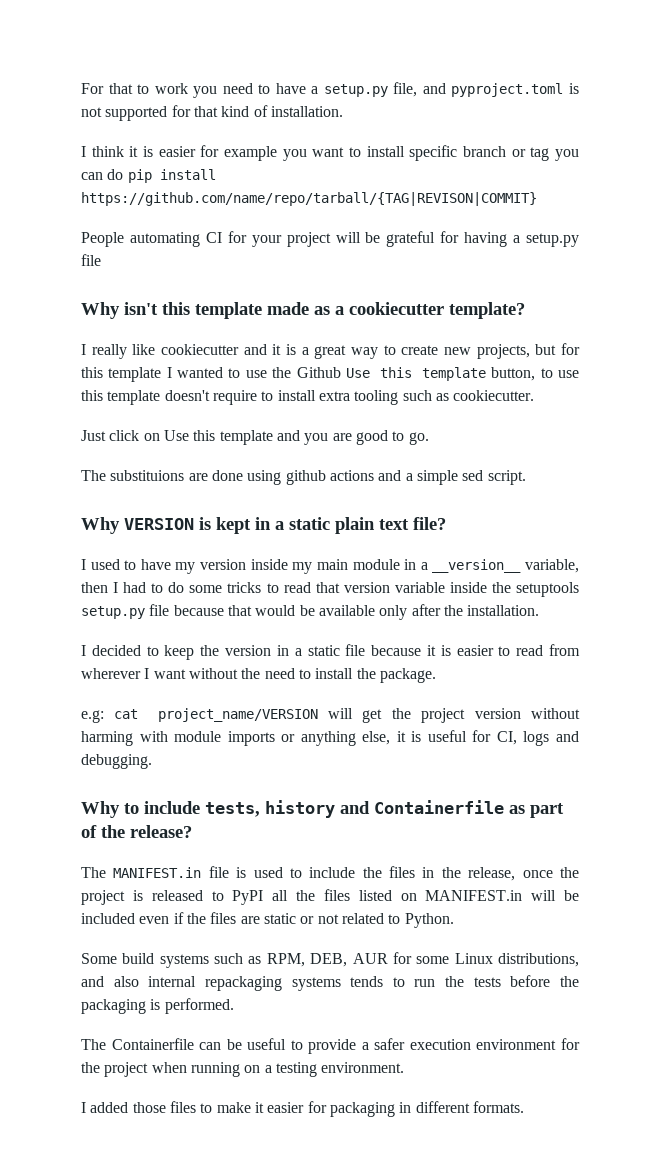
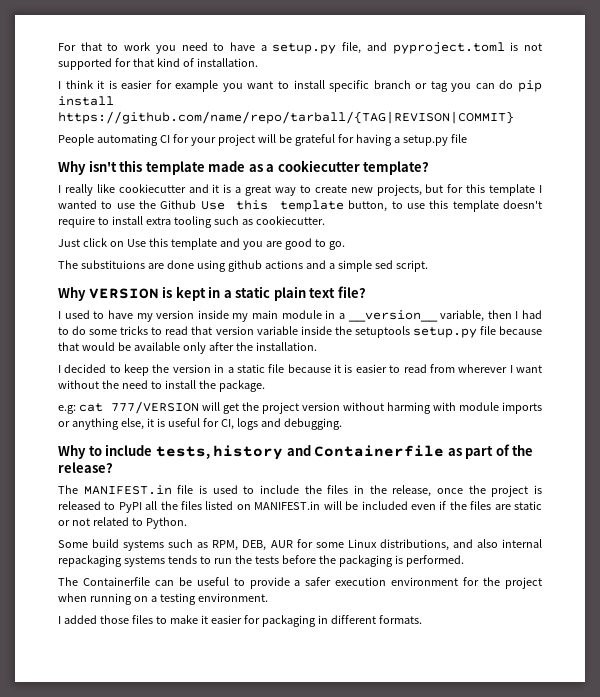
- e.g: cat project_name/VERSION will get the project version without harming with module imports or anything else, it is useful for CI, logs and debugging.
+ e.g: cat 777/VERSION will get the project version without harming with module imports or anything else, it is useful for CI, logs and debugging.

